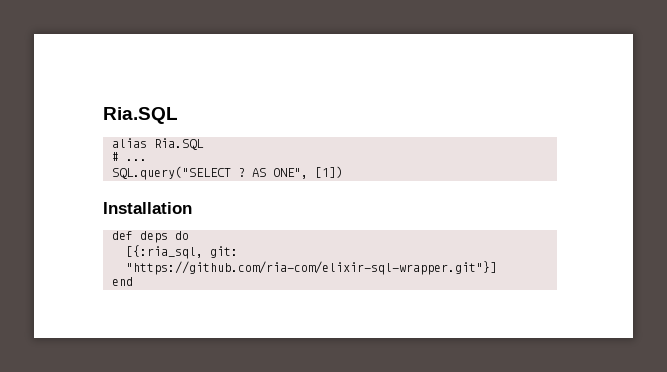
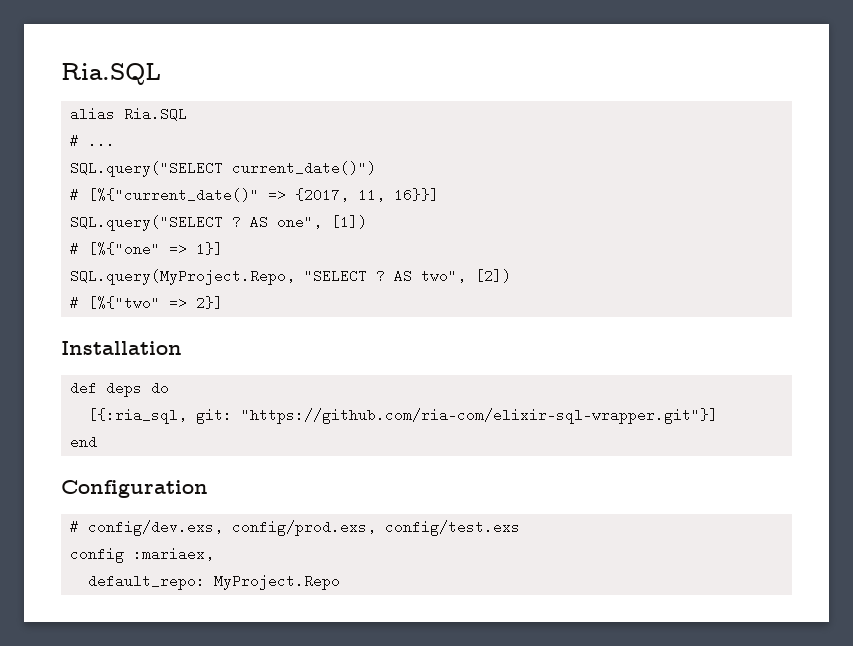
+ SQL.query("SELECT current_date()")
+ # [%{"current_date()" => {2017, 11, 16}}]
- AS ONE", [1])
+ AS one", [1])
+ # [%{"one" => 1}]
+ SQL.query(MyProject.Repo, "SELECT ? AS two", [2])
+ # [%{"two" => 2}]
+ Configuration
+ # config/dev.exs, config/prod.exs, config/test.exs
+ config :mariaex,
+ default_repo: MyProject.Repo

